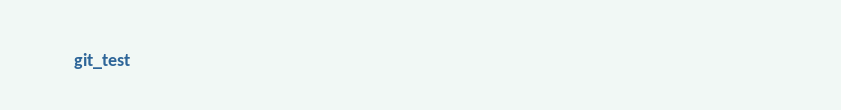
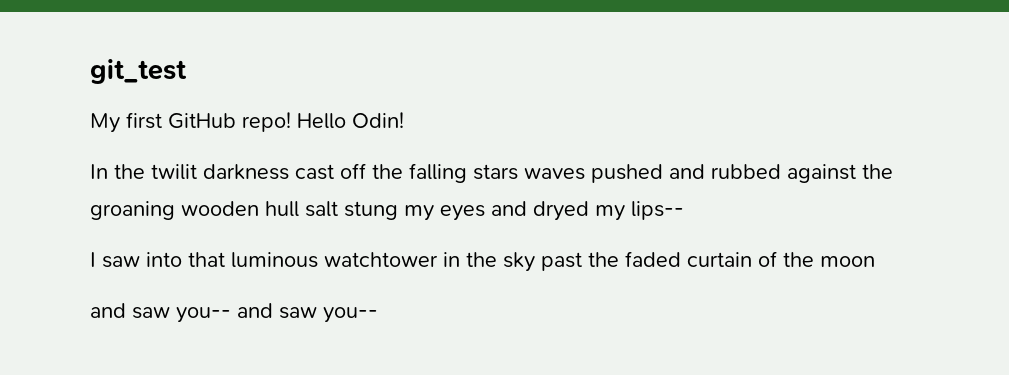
+ My first GitHub repo! Hello Odin!
+ In the twilit darkness cast off the falling stars waves pushed and rubbed against the groaning wooden hull salt stung my eyes and dryed my lips--
+ I saw into that luminous watchtower in the sky past the faded curtain of the moon
+ and saw you-- and saw you--

